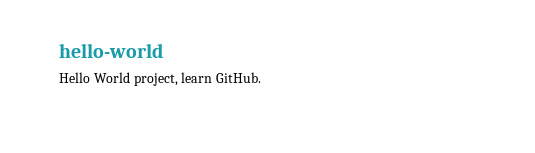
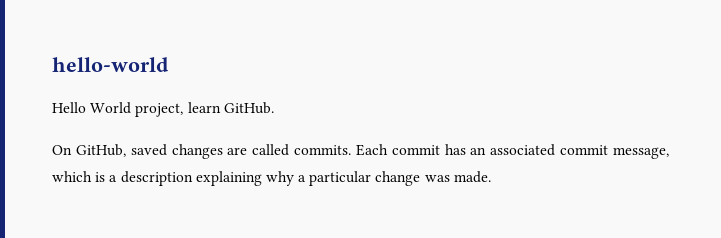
+ On GitHub, saved changes are called commits. Each commit has an associated commit message, which is a description explaining why a particular change was made.

